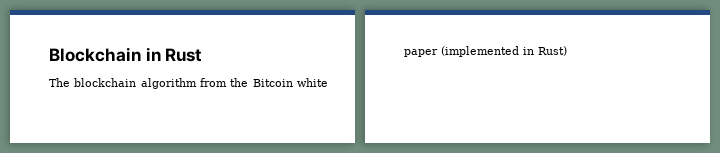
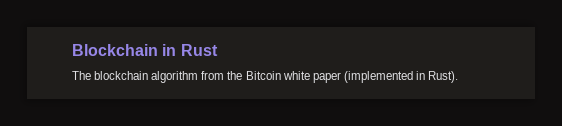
- The blockchain algorithm from the Bitcoin white paper (implemented in Rust)
+ The blockchain algorithm from the Bitcoin white paper (implemented in Rust).

